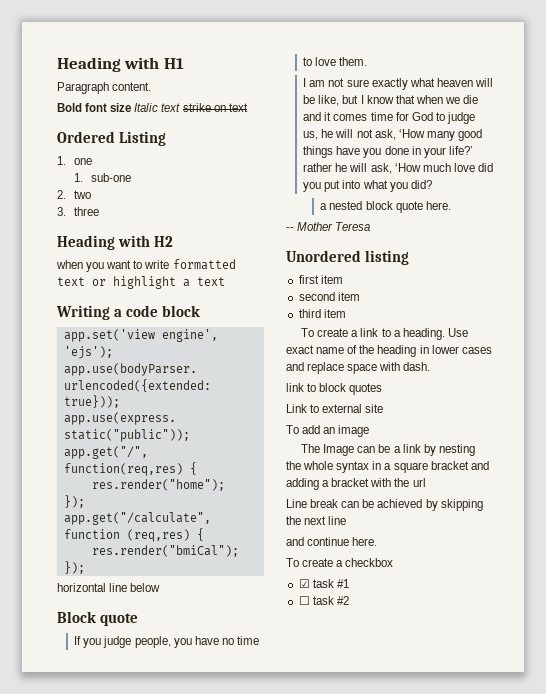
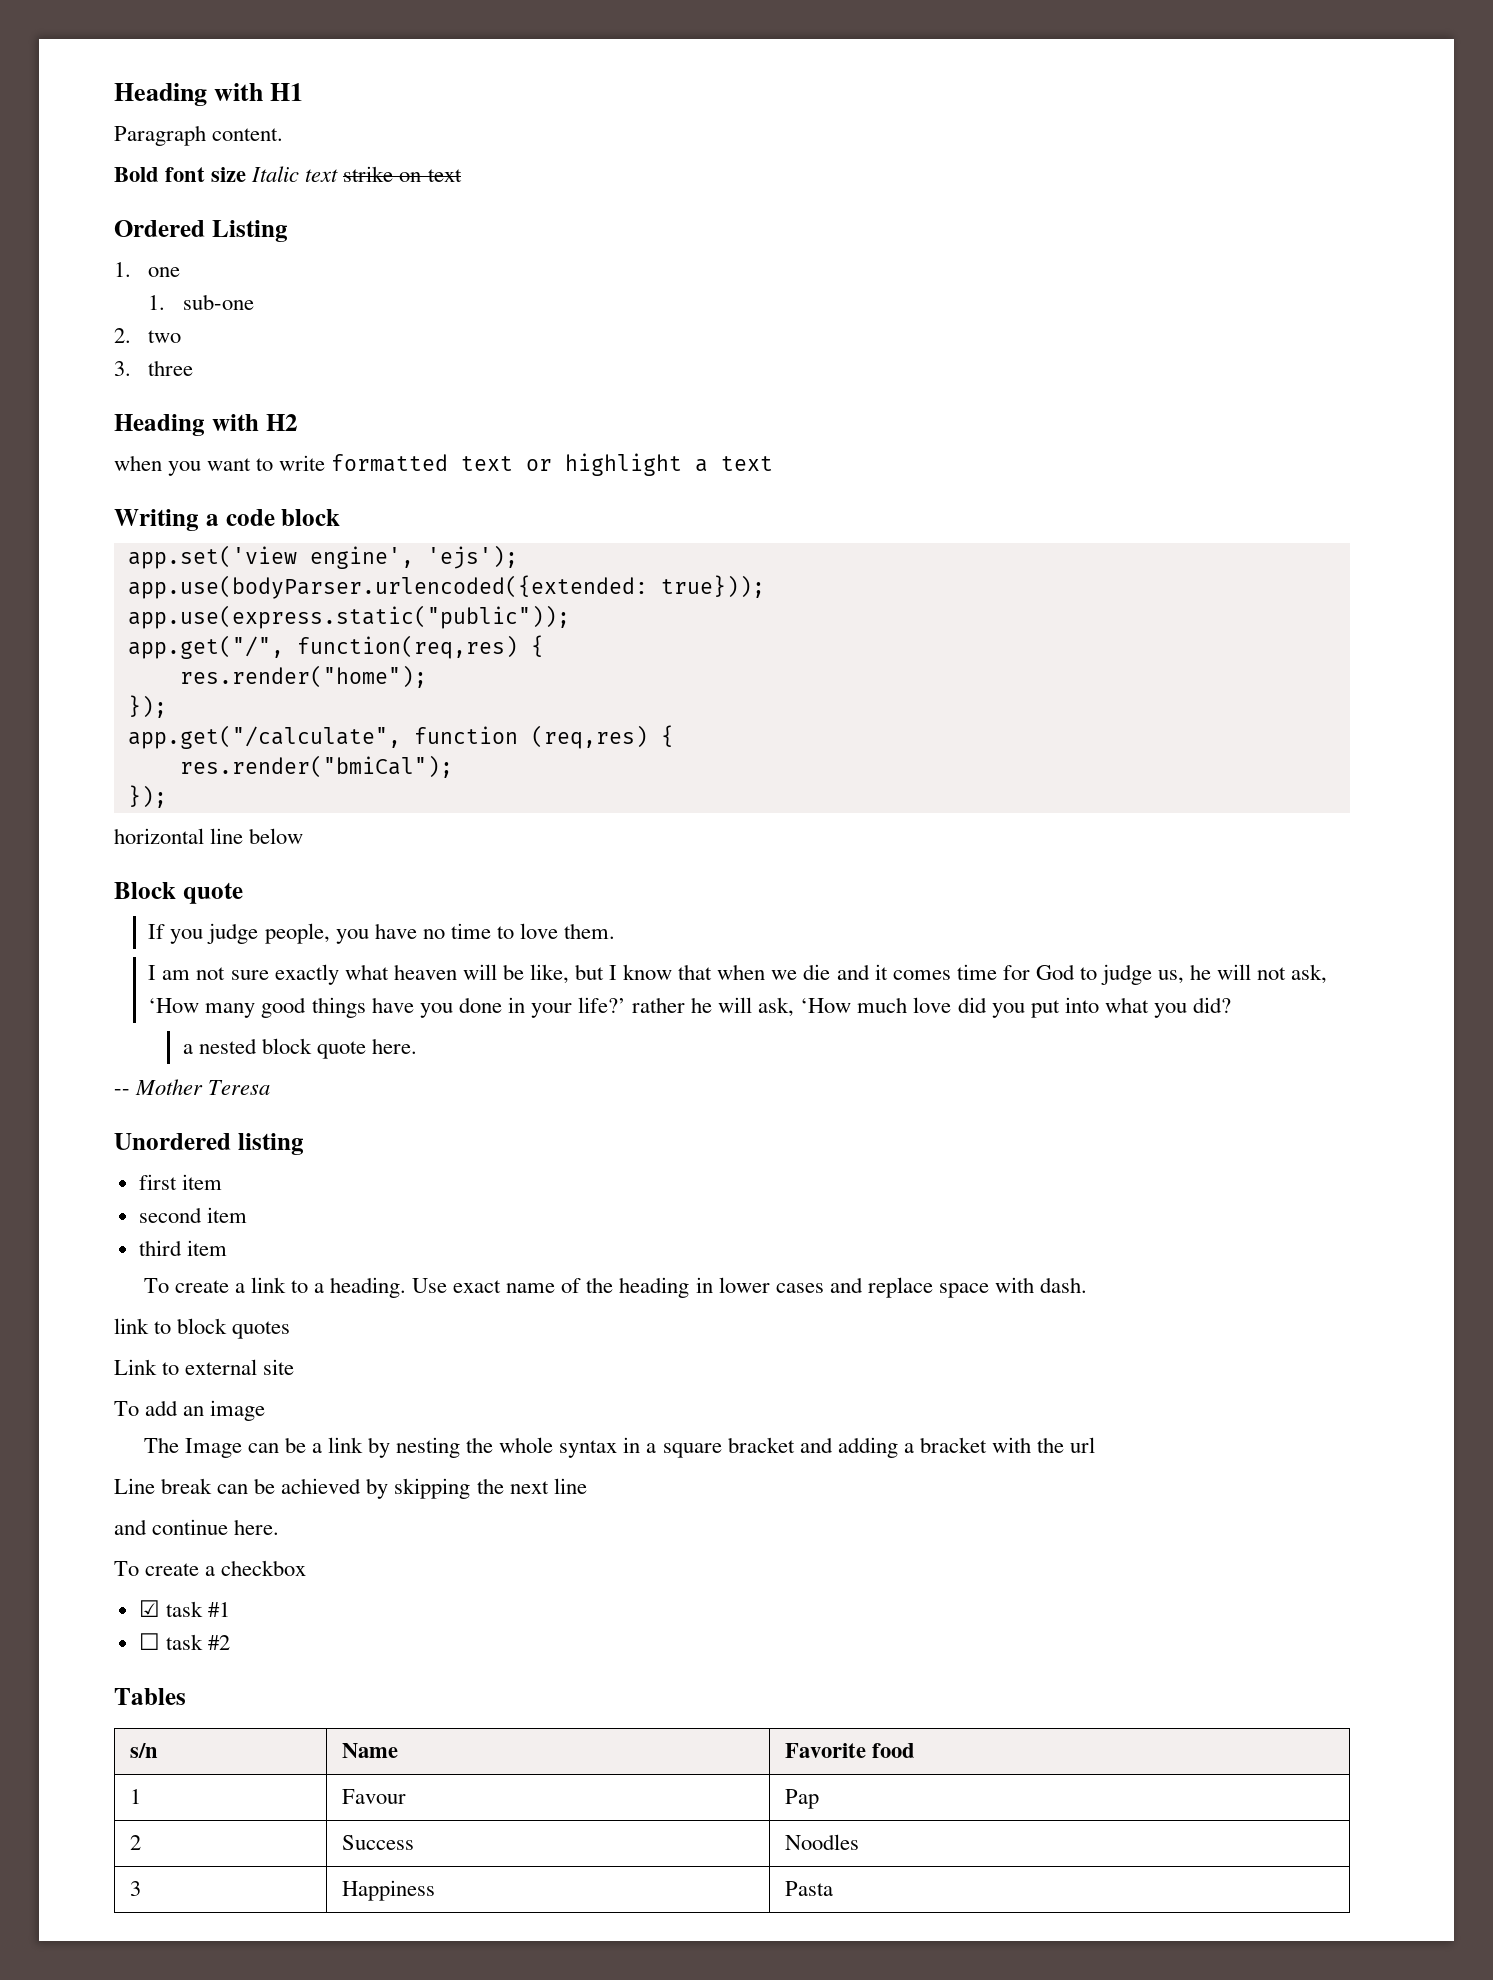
+ Tables
+ s/n | Name | Favorite food
+ 1 | Favour | Pap
+ 2 | Success | Noodles
+ 3 | Happiness | Pasta

